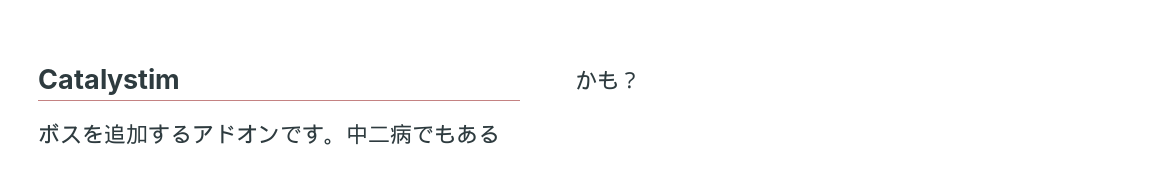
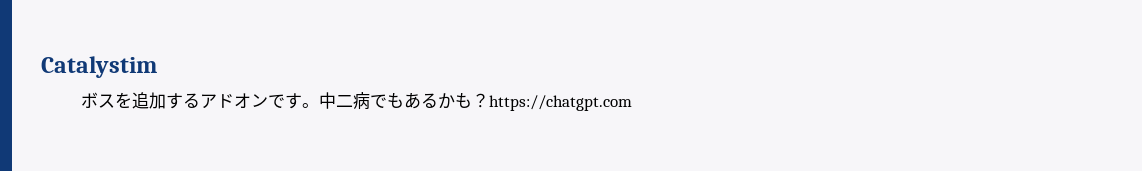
- 中二病でもあるかも？
+ 中二病でもあるかも？https://chatgpt.com

